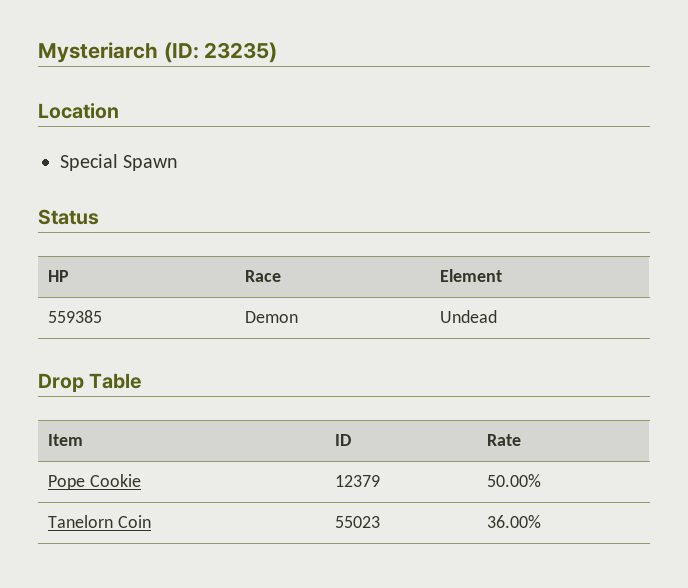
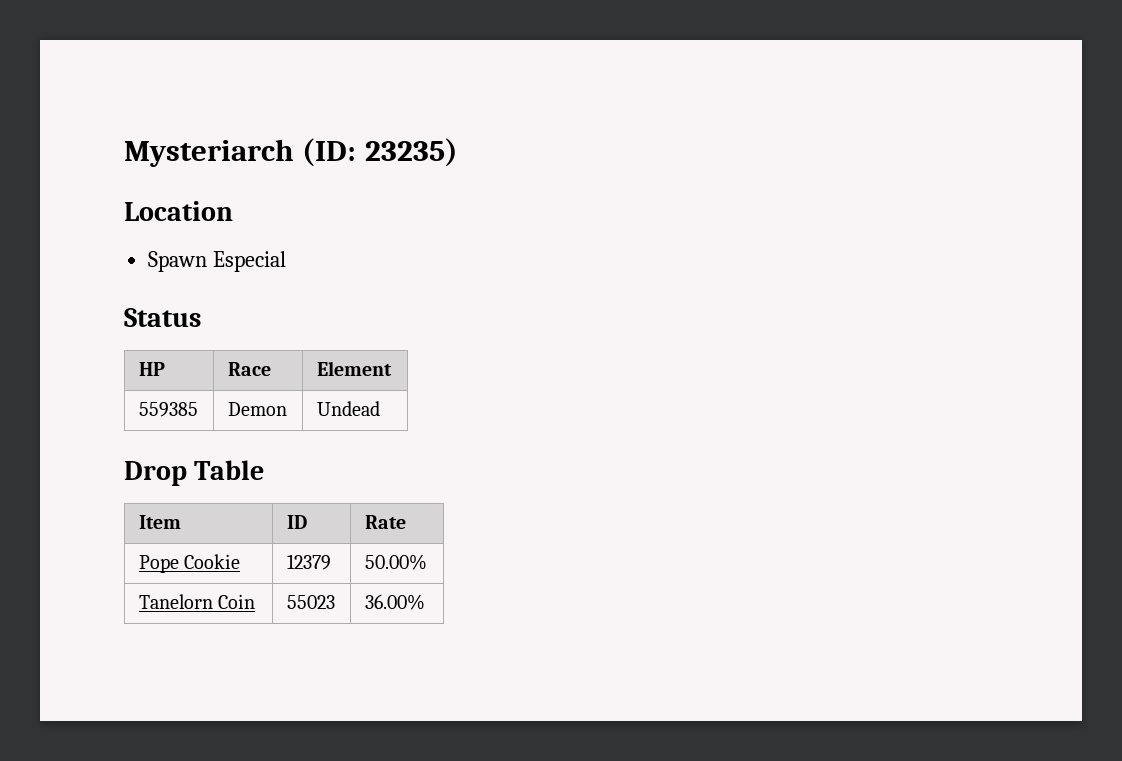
- Special Spawn
+ Spawn Especial

